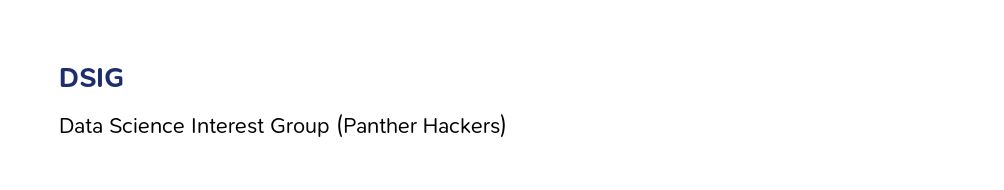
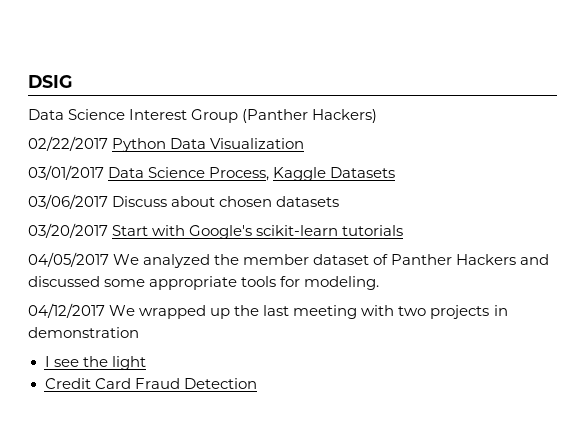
+ 02/22/2017 Python Data Visualization
+ 03/01/2017 Data Science Process, Kaggle Datasets
+ 03/06/2017 Discuss about chosen datasets
+ 03/20/2017 Start with Google's scikit-learn tutorials
+ 04/05/2017 We analyzed the member dataset of Panther Hackers and discussed some appropriate tools for modeling.
+ 04/12/2017 We wrapped up the last meeting with two projects in demonstration
+ I see the light
+ Credit Card Fraud Detection

